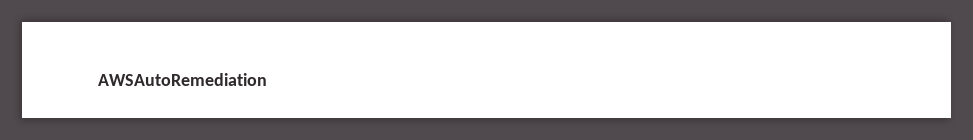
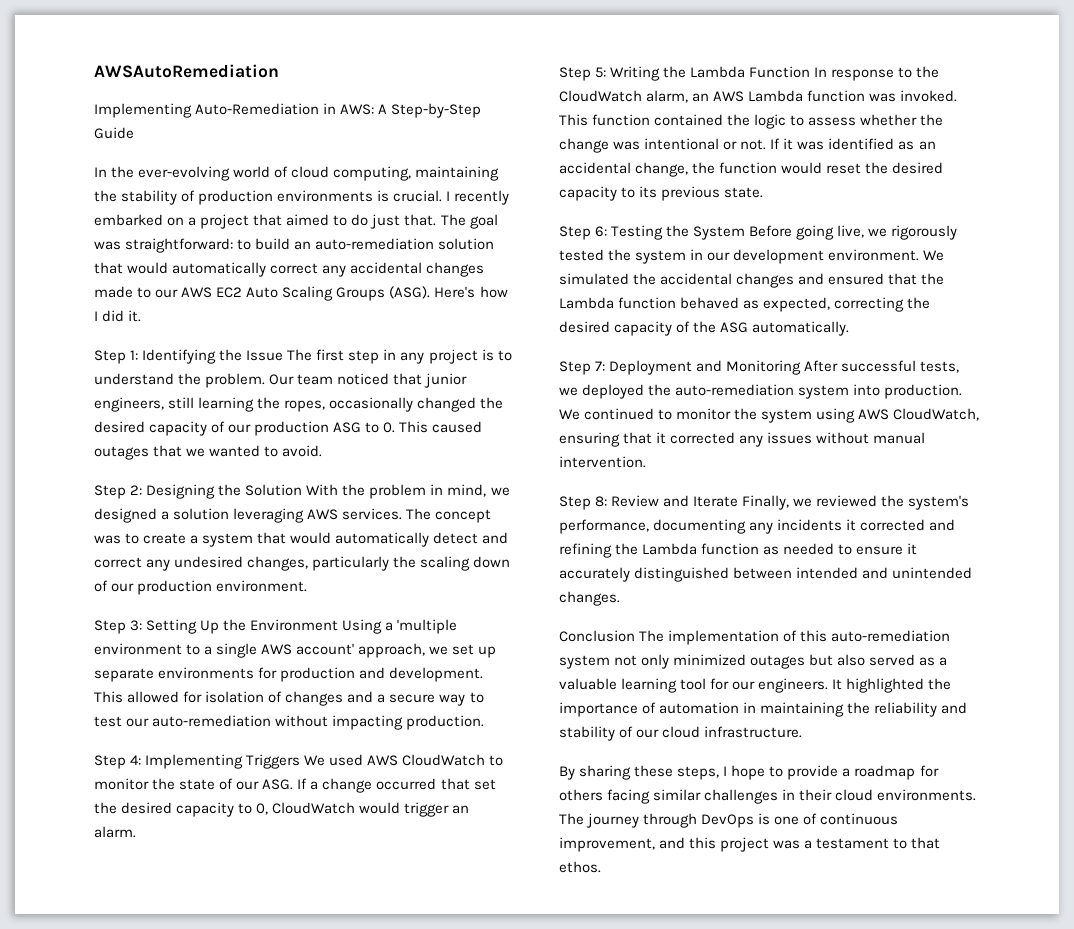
+ Implementing Auto-Remediation in AWS: A Step-by-Step Guide
+ In the ever-evolving world of cloud computing, maintaining the stability of production environments is crucial. I recently embarked on a project that aimed to do just that. The goal was straightforward: to build an auto-remediation solution that would automatically correct any accidental changes made to our AWS EC2 Auto Scaling Groups (ASG). Here's how I did it.
+ Step 1: Identifying the Issue The first step in any project is to understand the problem. Our team noticed that junior engineers, still learning the ropes, occasionally changed the desired capacity of our production ASG to 0. This caused outages that we wanted to avoid.
+ Step 2: Designing the Solution With the problem in mind, we designed a solution leveraging AWS services. The concept was to create a system that would automatically detect and correct any undesired changes, particularly the scaling down of our production environment.
+ Step 3: Setting Up the Environment Using a 'multiple environment to a single AWS account' approach, we set up separate environments for production and development. This allowed for isolation of changes and a secure way to test our auto-remediation without impacting production.
+ Step 4: Implementing Triggers We used AWS CloudWatch to monitor the state of our ASG. If a change occurred that set the desired capacity to 0, CloudWatch would trigger an alarm.
+ Step 5: Writing the Lambda Function In response to the CloudWatch alarm, an AWS Lambda function was invoked. This function contained the logic to assess whether the change was intentional or not. If it was identified as an accidental change, the function would reset the desired capacity to its previous state.
+ Step 6: Testing the System Before going live, we rigorously tested the system in our development environment. We simulated the accidental changes and ensured that the Lambda function behaved as expected, correcting the desired capacity of the ASG automatically.
+ Step 7: Deployment and Monitoring After successful tests, we deployed the auto-remediation system into production. We continued to monitor the system using AWS CloudWatch, ensuring that it corrected any issues without manual intervention.
+ Step 8: Review and Iterate Finally, we reviewed the system's performance, documenting any incidents it corrected and refining the Lambda function as needed to ensure it accurately distinguished between intended and unintended changes.
+ Conclusion The implementation of this auto-remediation system not only minimized outages but also served as a valuable learning tool for our engineers. It highlighted the importance of automation in maintaining the reliability and stability of our cloud infrastructure.
+ By sharing these steps, I hope to provide a roadmap for others facing similar challenges in their cloud environments. The journey through DevOps is one of continuous improvement, and this project was a testament to that ethos.

